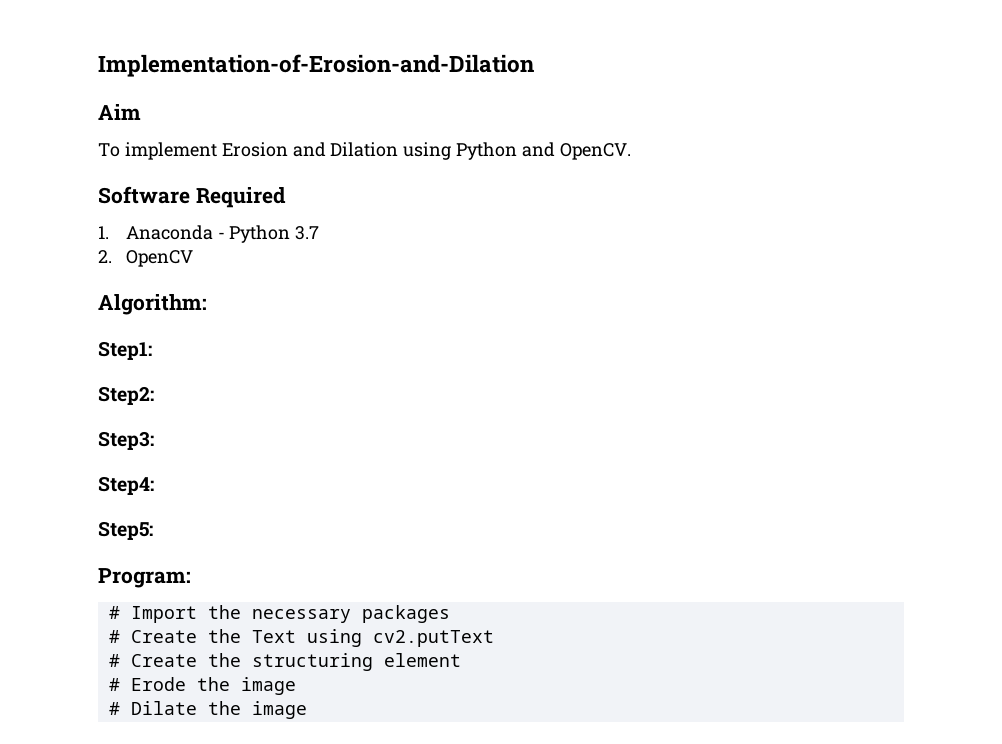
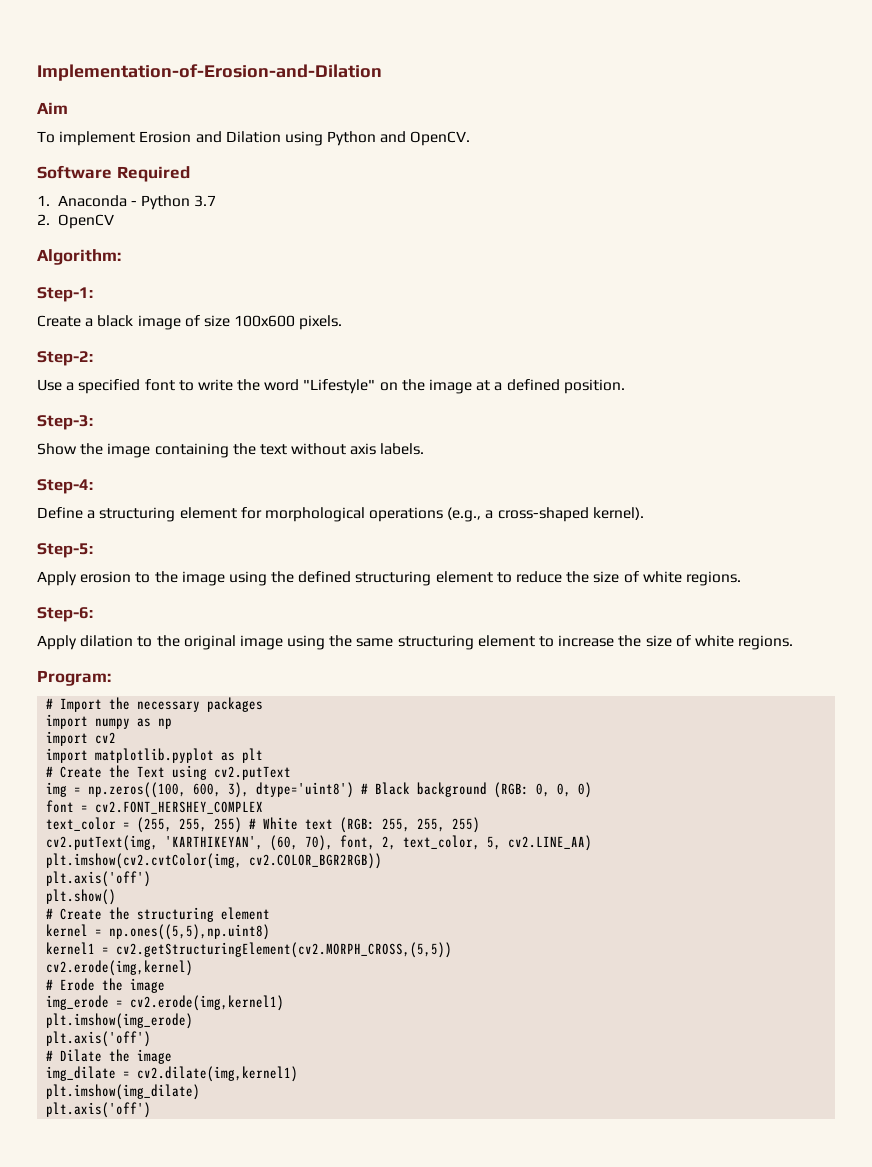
- Step1:
- Step2:
- Step3:
- Step4:
- Step5:
+ Step-1:
+ Create a black image of size 100x600 pixels.
+ Step-2:
+ Use a specified font to write the word "Lifestyle" on the image at a defined position.
+ Step-3:
+ Show the image containing the text without axis labels.
+ Step-4:
+ Define a structuring element for morphological operations (e.g., a cross-shaped kernel).
+ Step-5:
+ Apply erosion to the image using the defined structuring element to reduce the size of white regions.
+ Step-6:
+ Apply dilation to the original image using the same structuring element to increase the size of white regions.
+ import numpy as np
+ import cv2
+ import matplotlib.pyplot as plt
+ img = np.zeros((100, 600, 3), dtype='uint8') # Black background (RGB: 0, 0, 0)
+ font = cv2.FONT_HERSHEY_COMPLEX
+ text_color = (255, 255, 255) # White text (RGB: 255, 255, 255)
+ cv2.putText(img, 'KARTHIKEYAN', (60, 70), font, 2, text_color, 5, cv2.LINE_AA)
+ plt.imshow(cv2.cvtColor(img, cv2.COLOR_BGR2RGB))
+ plt.axis('off')
+ plt.show()
+ kernel = np.ones((5,5),np.uint8)
+ kernel1 = cv2.getStructuringElement(cv2.MORPH_CROSS,(5,5))
+ cv2.erode(img,kernel)
+ img_erode = cv2.erode(img,kernel1)
+ plt.imshow(img_erode)
+ plt.axis('off')
+ img_dilate = cv2.dilate(img,kernel1)
+ plt.imshow(img_dilate)
+ plt.axis('off')

